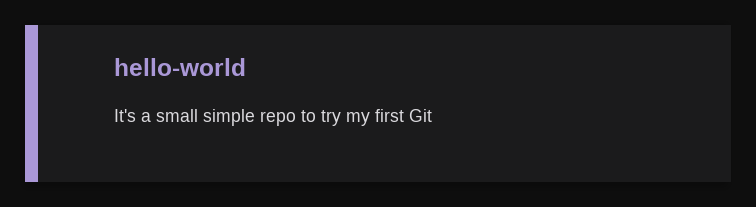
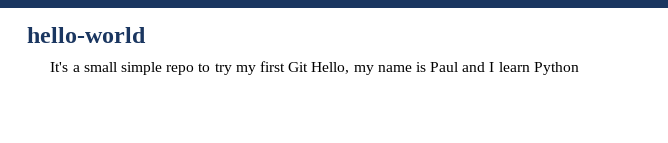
- It's a small simple repo to try my first Git
+ It's a small simple repo to try my first Git Hello, my name is Paul and I learn Python

